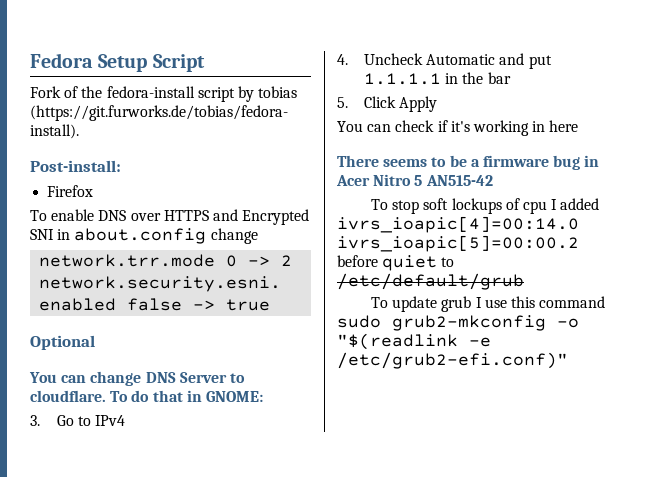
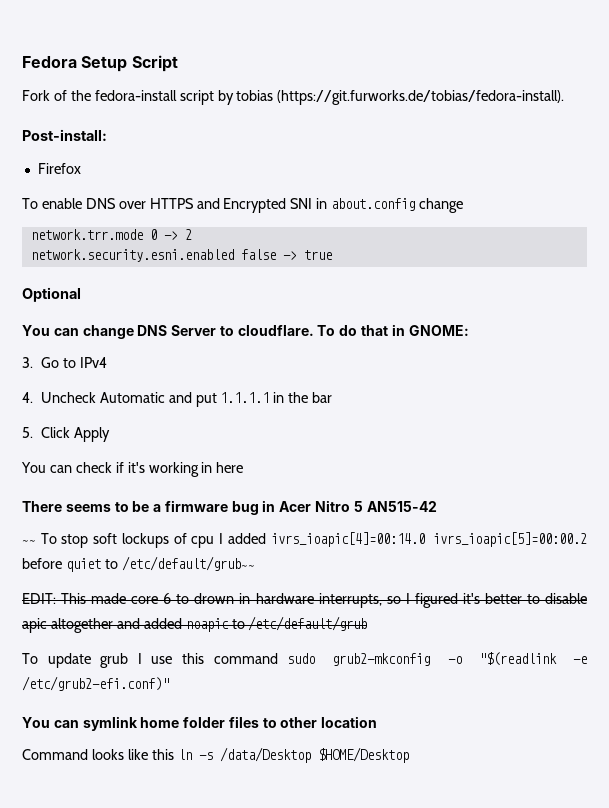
- To stop soft lockups of cpu I added ivrs_ioapic[4]=00:14.0 ivrs_ioapic[5]=00:00.2 before quiet to /etc/default/grub
+ ~~ To stop soft lockups of cpu I added ivrs_ioapic[4]=00:14.0 ivrs_ioapic[5]=00:00.2 before quiet to /etc/default/grub~~
+ EDIT: This made core 6 to drown in hardware interrupts, so I figured it's better to disable apic altogether and added noapic to /etc/default/grub
+ You can symlink home folder files to other location
+ Command looks like this ln -s /data/Desktop $HOME/Desktop

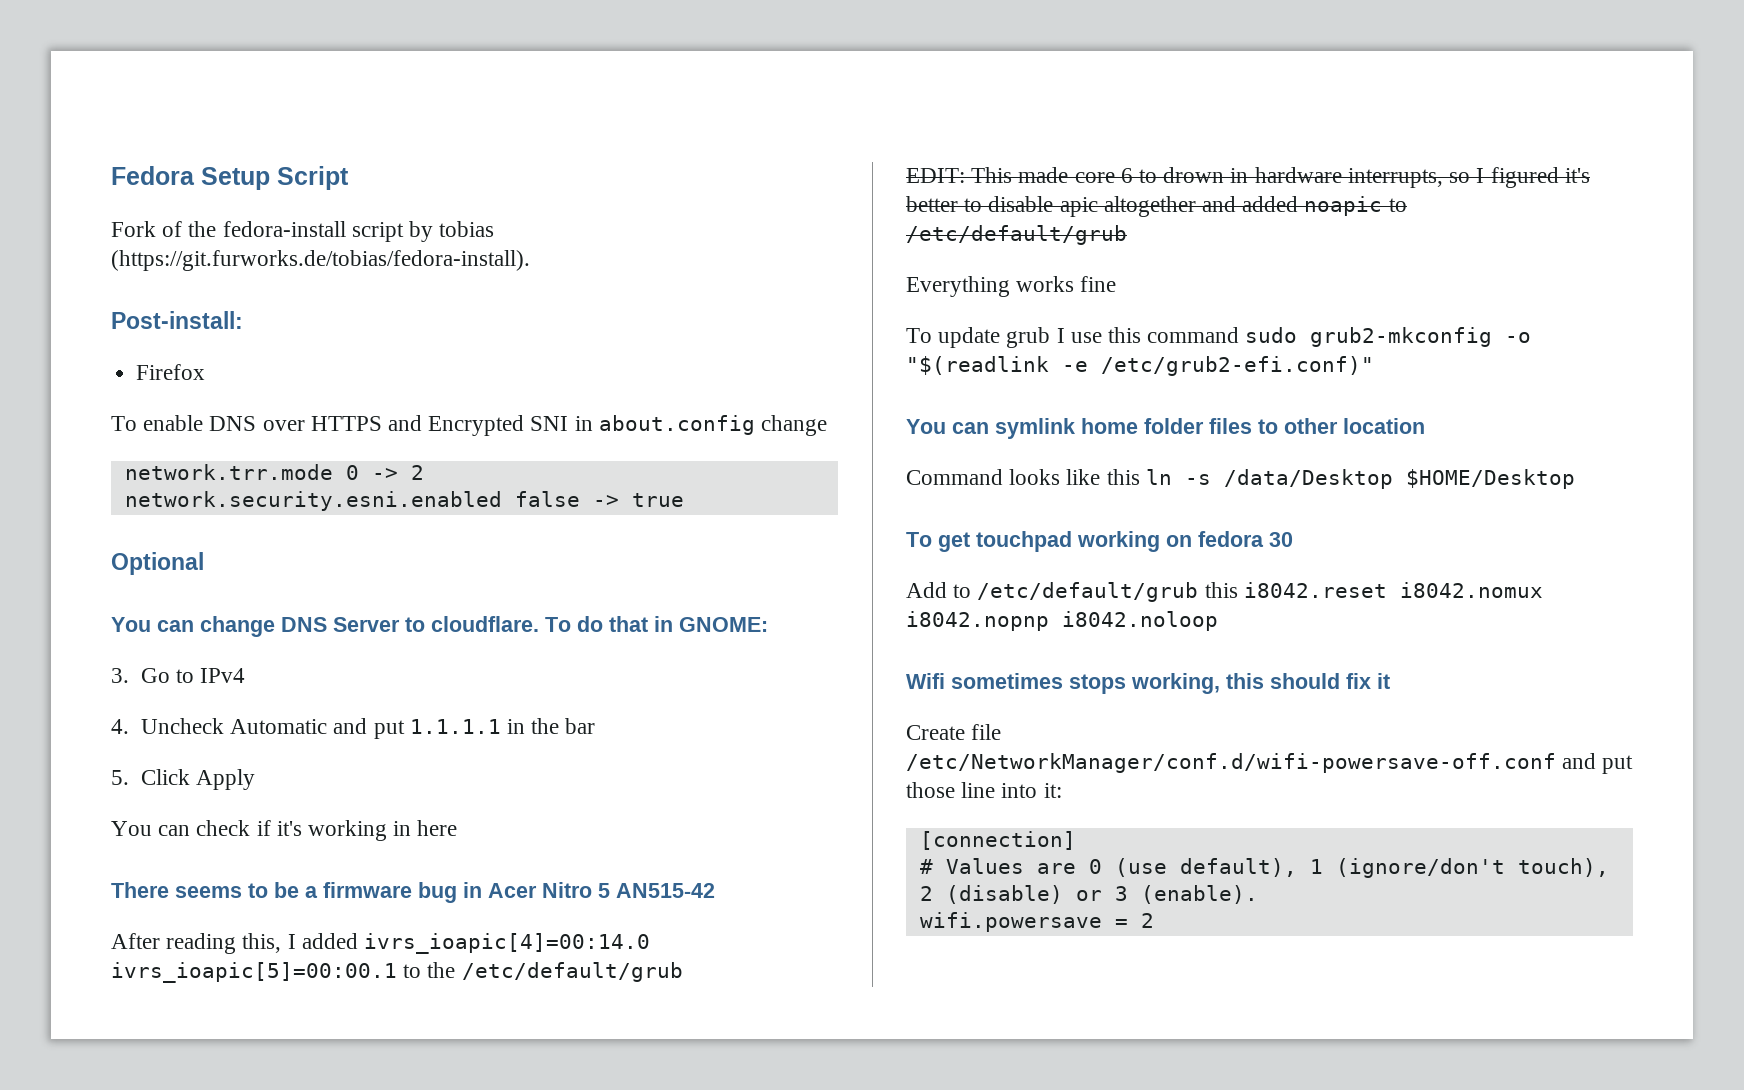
- ~~ To stop soft lockups of cpu I added ivrs_ioapic[4]=00:14.0 ivrs_ioapic[5]=00:00.2 before quiet to /etc/default/grub~~
+ After reading this, I added ivrs_ioapic[4]=00:14.0 ivrs_ioapic[5]=00:00.1 to the /etc/default/grub
+ Everything works fine
+ To get touchpad working on fedora 30
+ Add to /etc/default/grub this i8042.reset i8042.nomux i8042.nopnp i8042.noloop
+ Wifi sometimes stops working, this should fix it
+ Create file /etc/NetworkManager/conf.d/wifi-powersave-off.conf and put those line into it:
+ [connection]
+ # Values are 0 (use default), 1 (ignore/don't touch), 2 (disable) or 3 (enable).
+ wifi.powersave = 2

